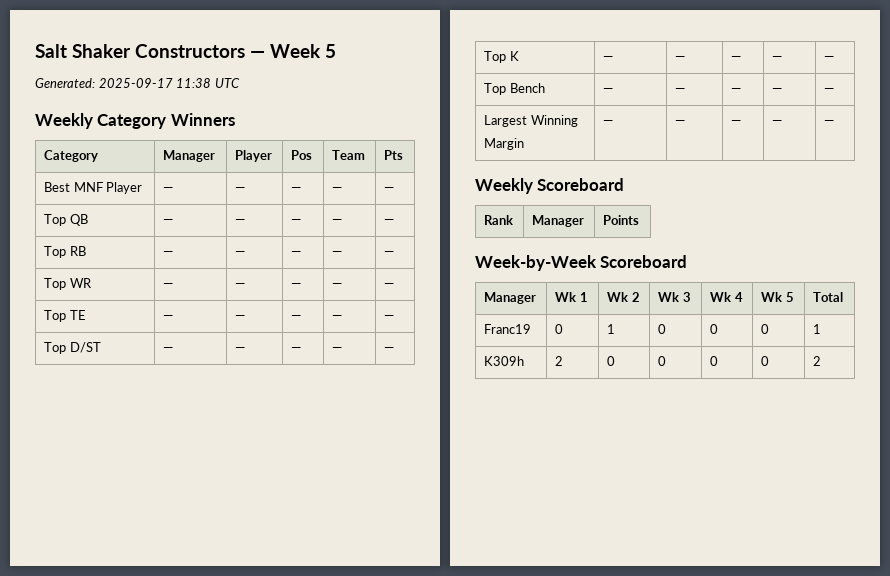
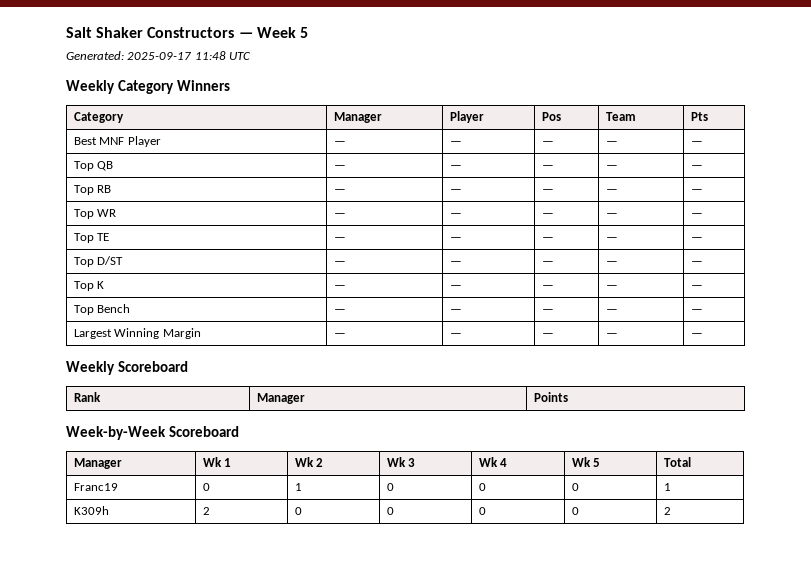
- Generated: 2025-09-17 11:38 UTC
+ Generated: 2025-09-17 11:48 UTC

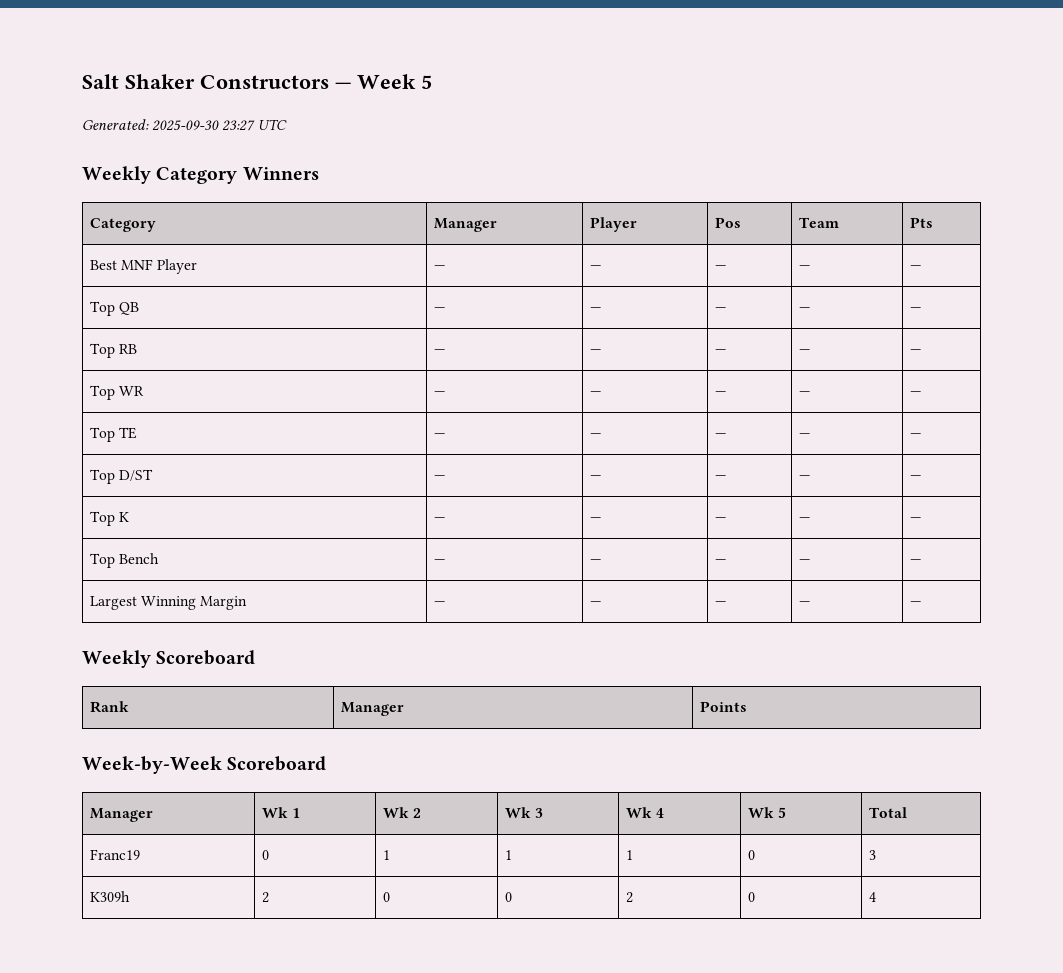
- Generated: 2025-09-17 11:48 UTC
+ Generated: 2025-09-30 23:27 UTC
- Franc19 | 0 | 1 | 0 | 0 | 0 | 1
+ Franc19 | 0 | 1 | 1 | 1 | 0 | 3
- K309h | 2 | 0 | 0 | 0 | 0 | 2
+ K309h | 2 | 0 | 0 | 2 | 0 | 4

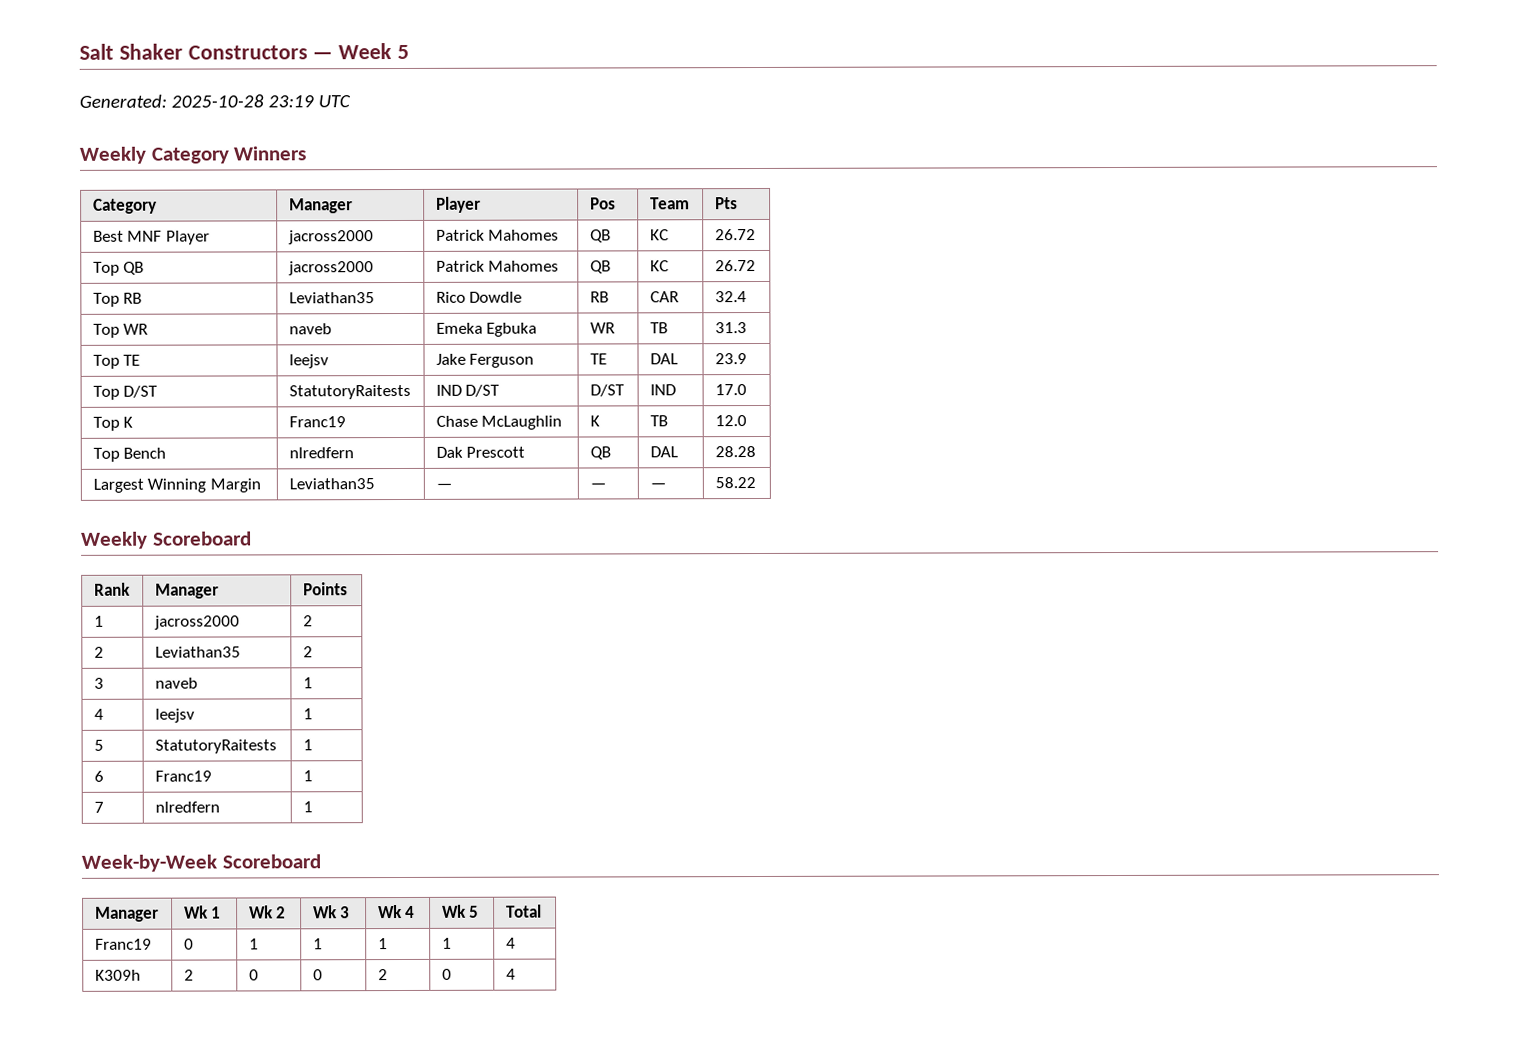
- Generated: 2025-09-30 23:27 UTC
+ Generated: 2025-10-28 23:19 UTC
- Best MNF Player | — | — | — | — | —
- Top QB | — | — | — | — | —
- Top RB | — | — | — | — | —
- Top WR | — | — | — | — | —
- Top TE | — | — | — | — | —
- Top D/ST | — | — | — | — | —
- Top K | — | — | — | — | —
- Top Bench | — | — | — | — | —
- Largest Winning Margin | — | — | — | — | —
+ Best MNF Player | jacross2000 | Patrick Mahomes | QB | KC | 26.72
+ Top QB | jacross2000 | Patrick Mahomes | QB | KC | 26.72
+ Top RB | Leviathan35 | Rico Dowdle | RB | CAR | 32.4
+ Top WR | naveb | Emeka Egbuka | WR | TB | 31.3
+ Top TE | leejsv | Jake Ferguson | TE | DAL | 23.9
+ Top D/ST | StatutoryRaitests | IND D/ST | D/ST | IND | 17.0
+ Top K | Franc19 | Chase McLaughlin | K | TB | 12.0
+ Top Bench | nlredfern | Dak Prescott | QB | DAL | 28.28
+ Largest Winning Margin | Leviathan35 | — | — | — | 58.22
+ 1 | jacross2000 | 2
+ 2 | Leviathan35 | 2
+ 3 | naveb | 1
+ 4 | leejsv | 1
+ 5 | StatutoryRaitests | 1
+ 6 | Franc19 | 1
+ 7 | nlredfern | 1
- Franc19 | 0 | 1 | 1 | 1 | 0 | 3
+ Franc19 | 0 | 1 | 1 | 1 | 1 | 4

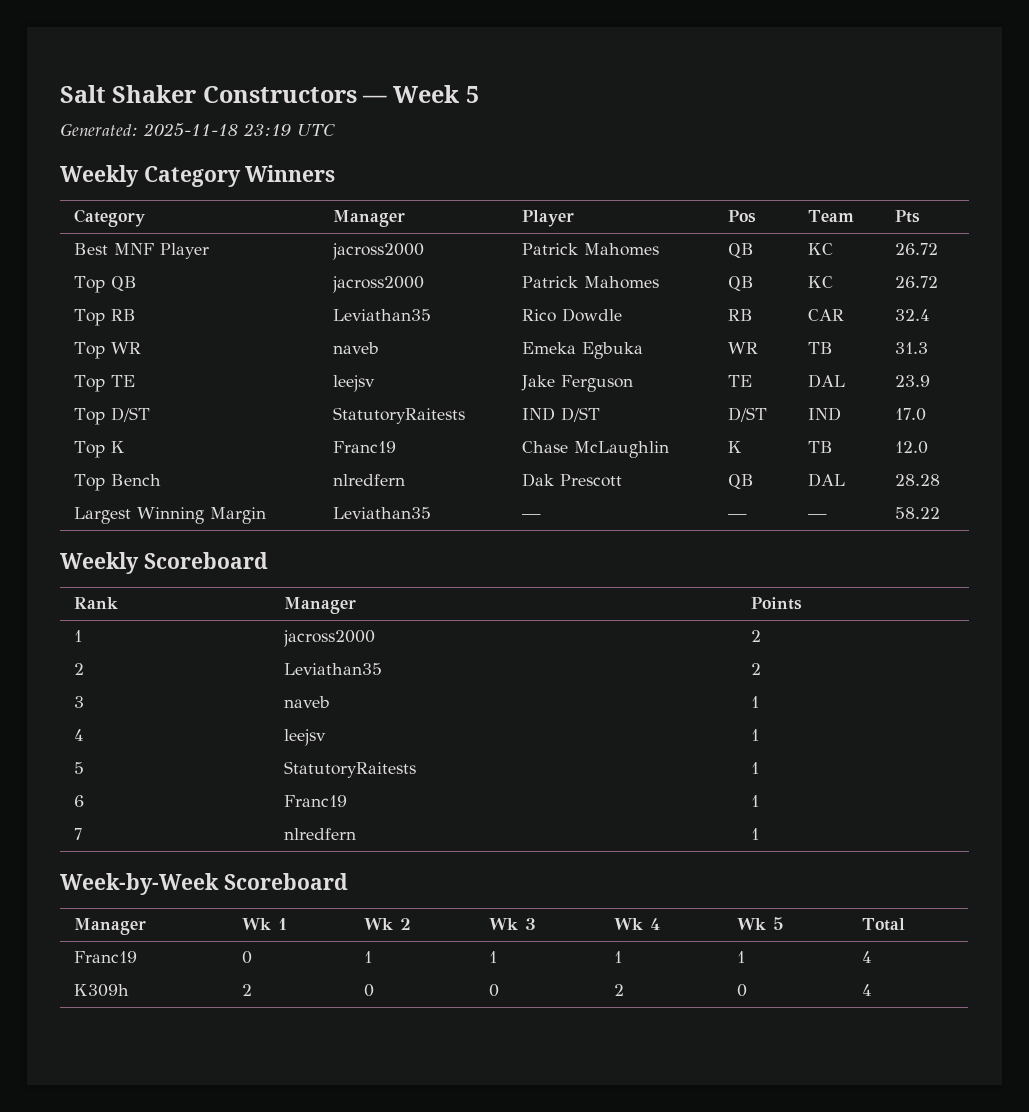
- Generated: 2025-10-28 23:19 UTC
+ Generated: 2025-11-18 23:19 UTC

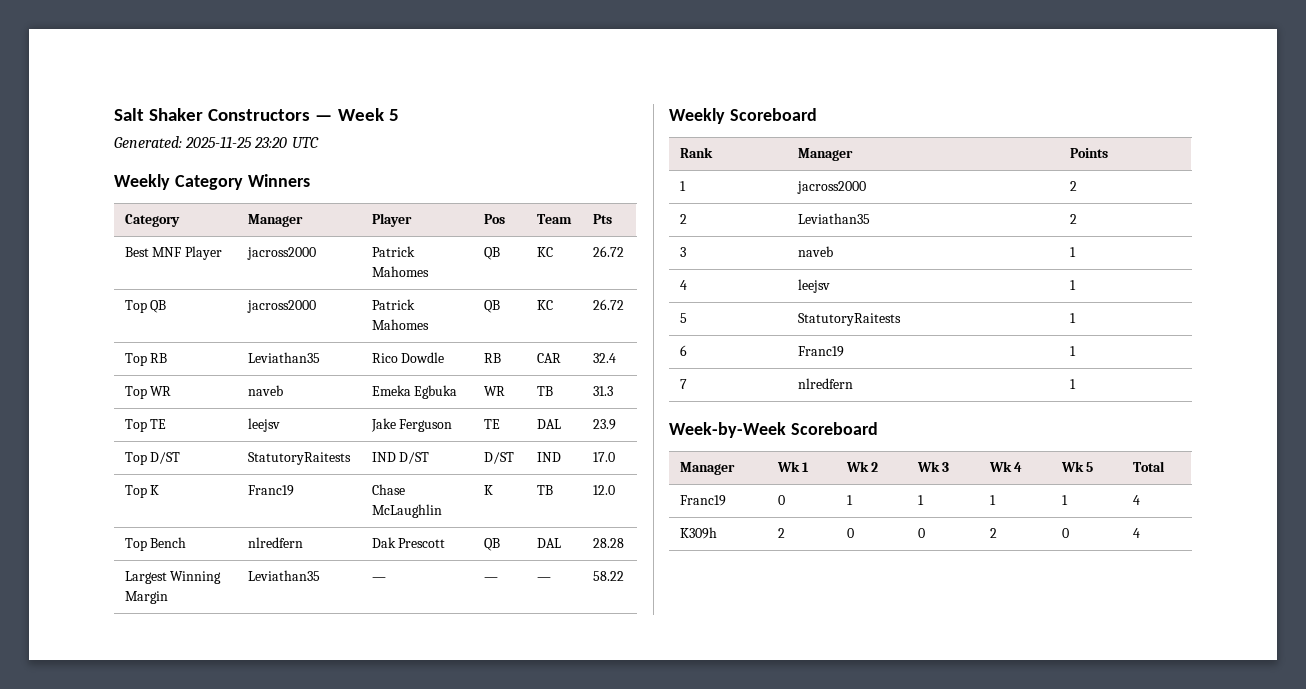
- Generated: 2025-11-18 23:19 UTC
+ Generated: 2025-11-25 23:20 UTC

